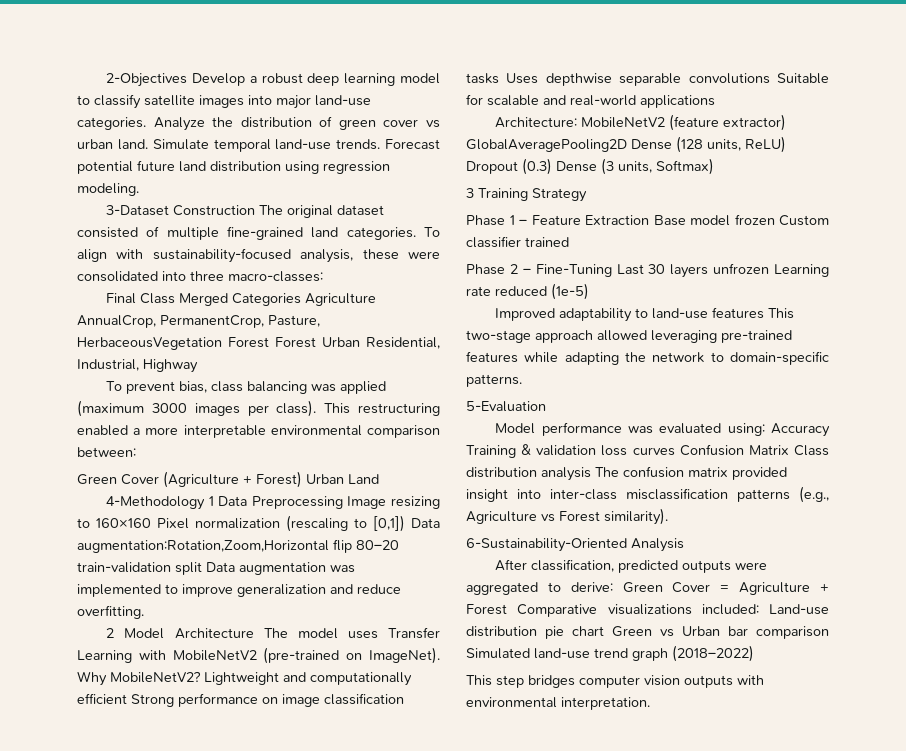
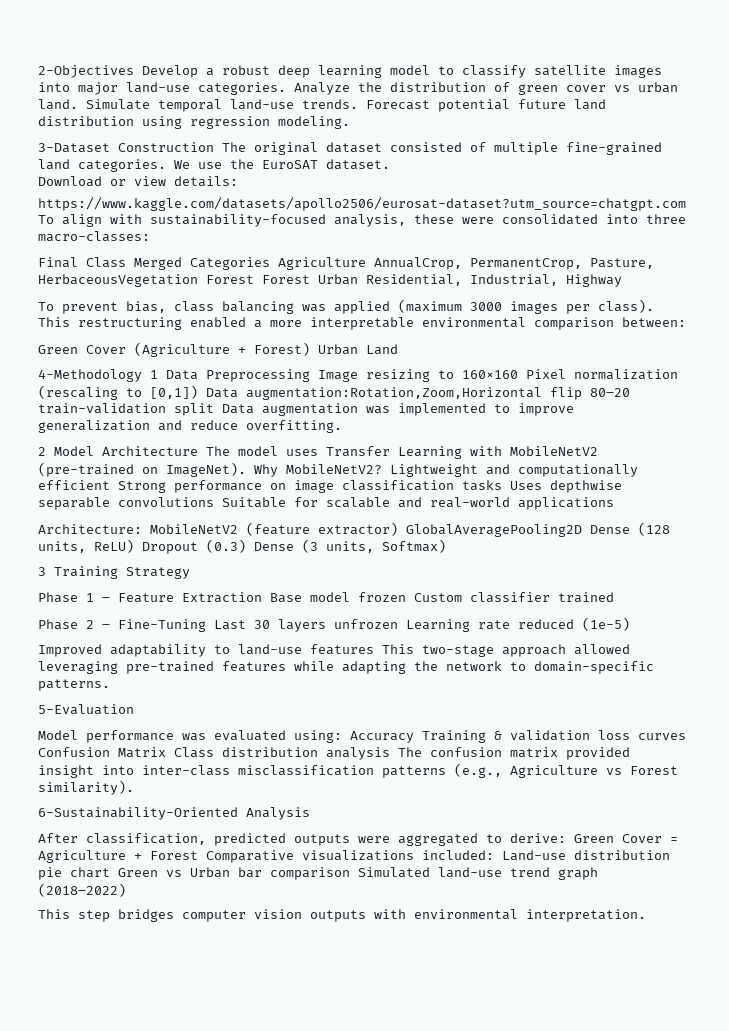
- To align with sustainability-focused analysis, these were consolidated into three macro-classes:
+ We use the EuroSAT dataset.
+ Download or view details:
+ https://www.kaggle.com/datasets/apollo2506/eurosat-dataset?utm_source=chatgpt.com To align with sustainability-focused analysis, these were consolidated into three macro-classes:

